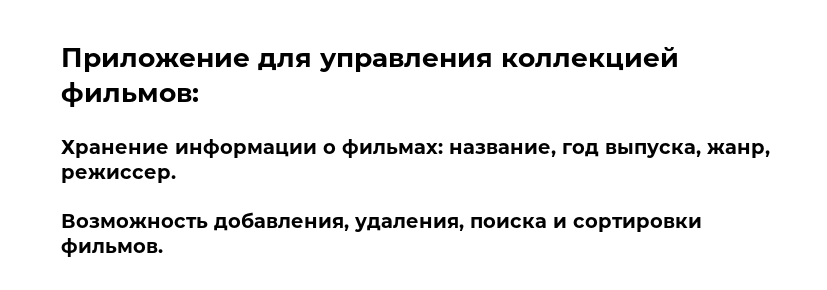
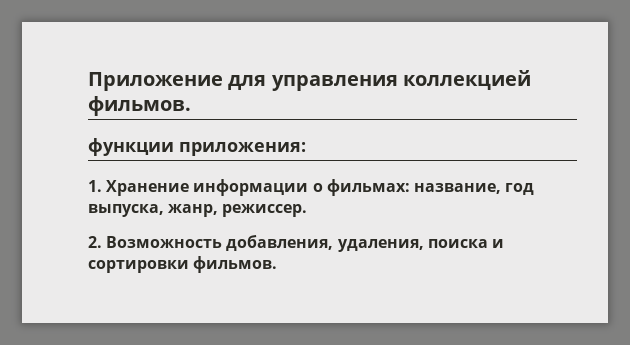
- Приложение для управления коллекцией фильмов:
- Хранение информации о фильмах: название, год выпуска, жанр, режиссер.
+ Приложение для управления коллекцией фильмов.
+ функции приложения:
+ 1. Хранение информации о фильмах: название, год выпуска, жанр, режиссер.
- Возможность добавления, удаления, поиска и сортировки фильмов.
+ 2. Возможность добавления, удаления, поиска и сортировки фильмов.

